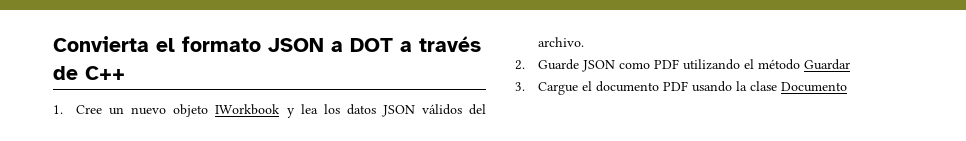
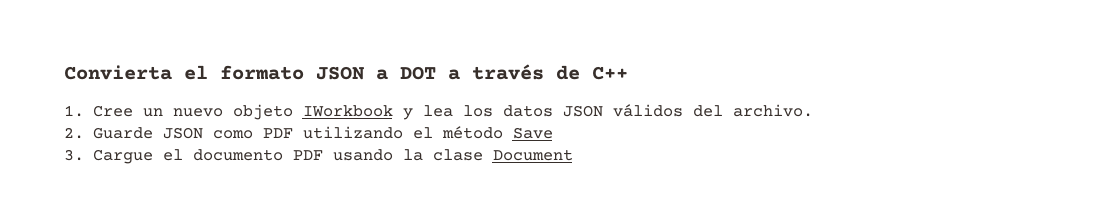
- 2. Guarde JSON como PDF utilizando el método Guardar
+ 2. Guarde JSON como PDF utilizando el método Save
- 3. Cargue el documento PDF usando la clase Documento
+ 3. Cargue el documento PDF usando la clase Document

